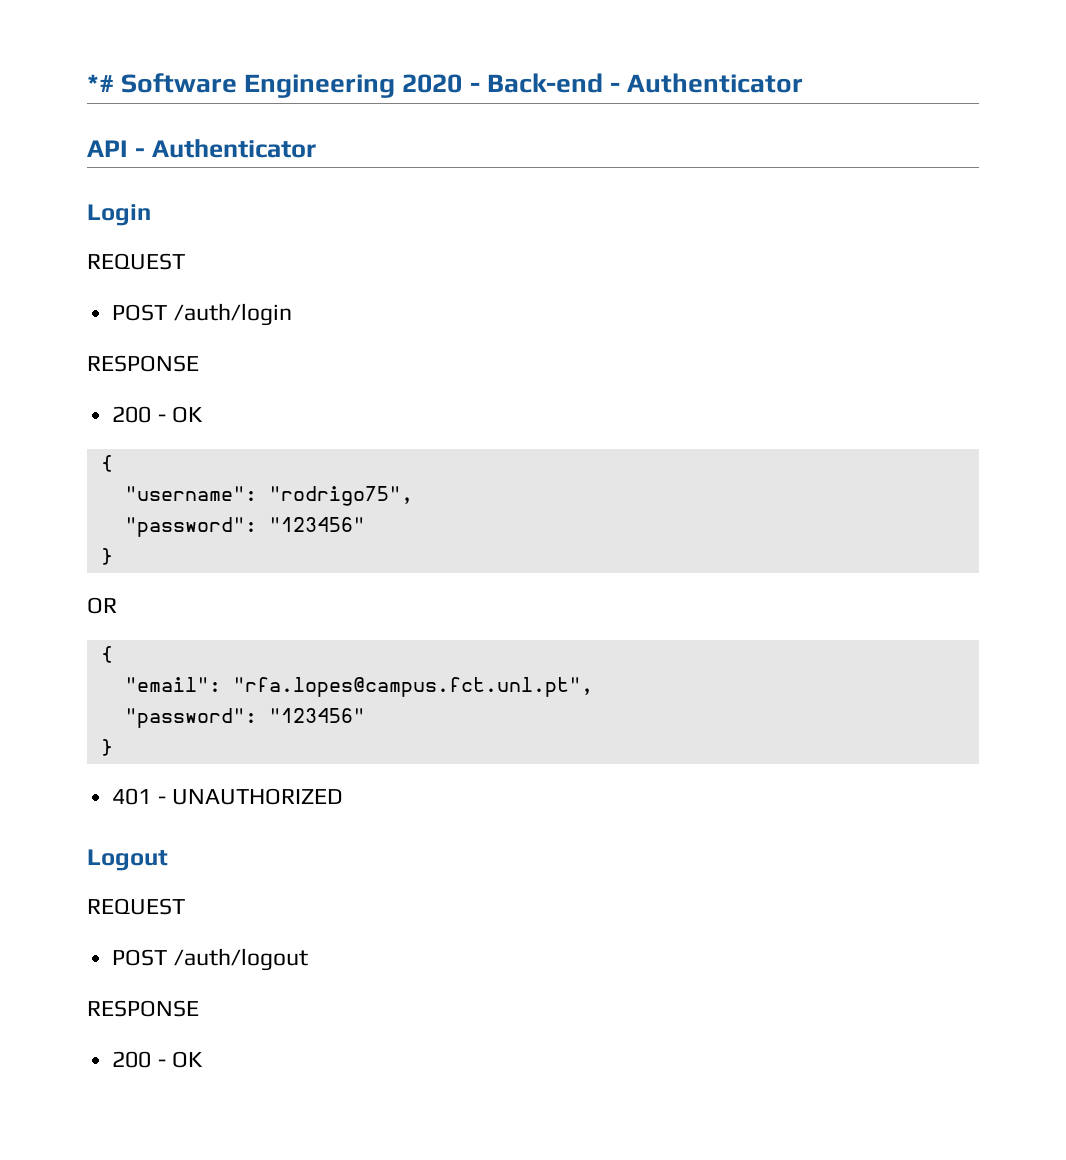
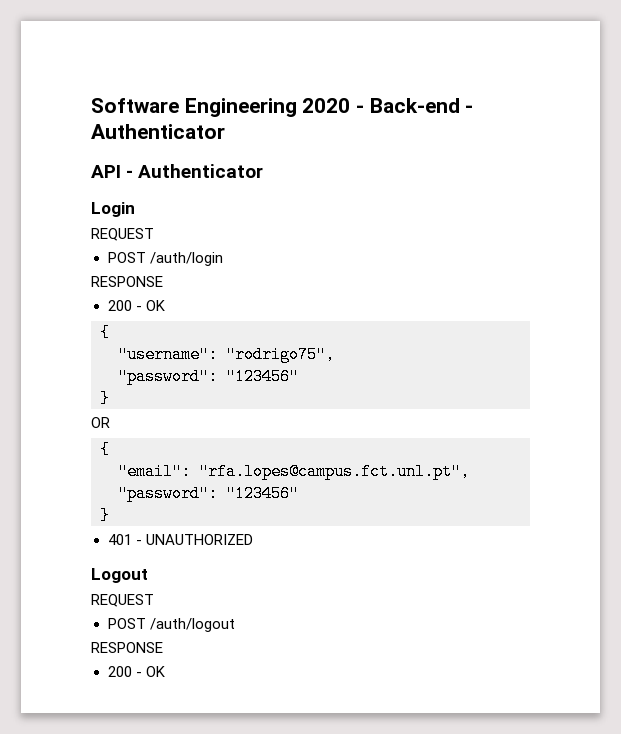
- *# Software Engineering 2020 - Back-end - Authenticator
+ Software Engineering 2020 - Back-end - Authenticator

